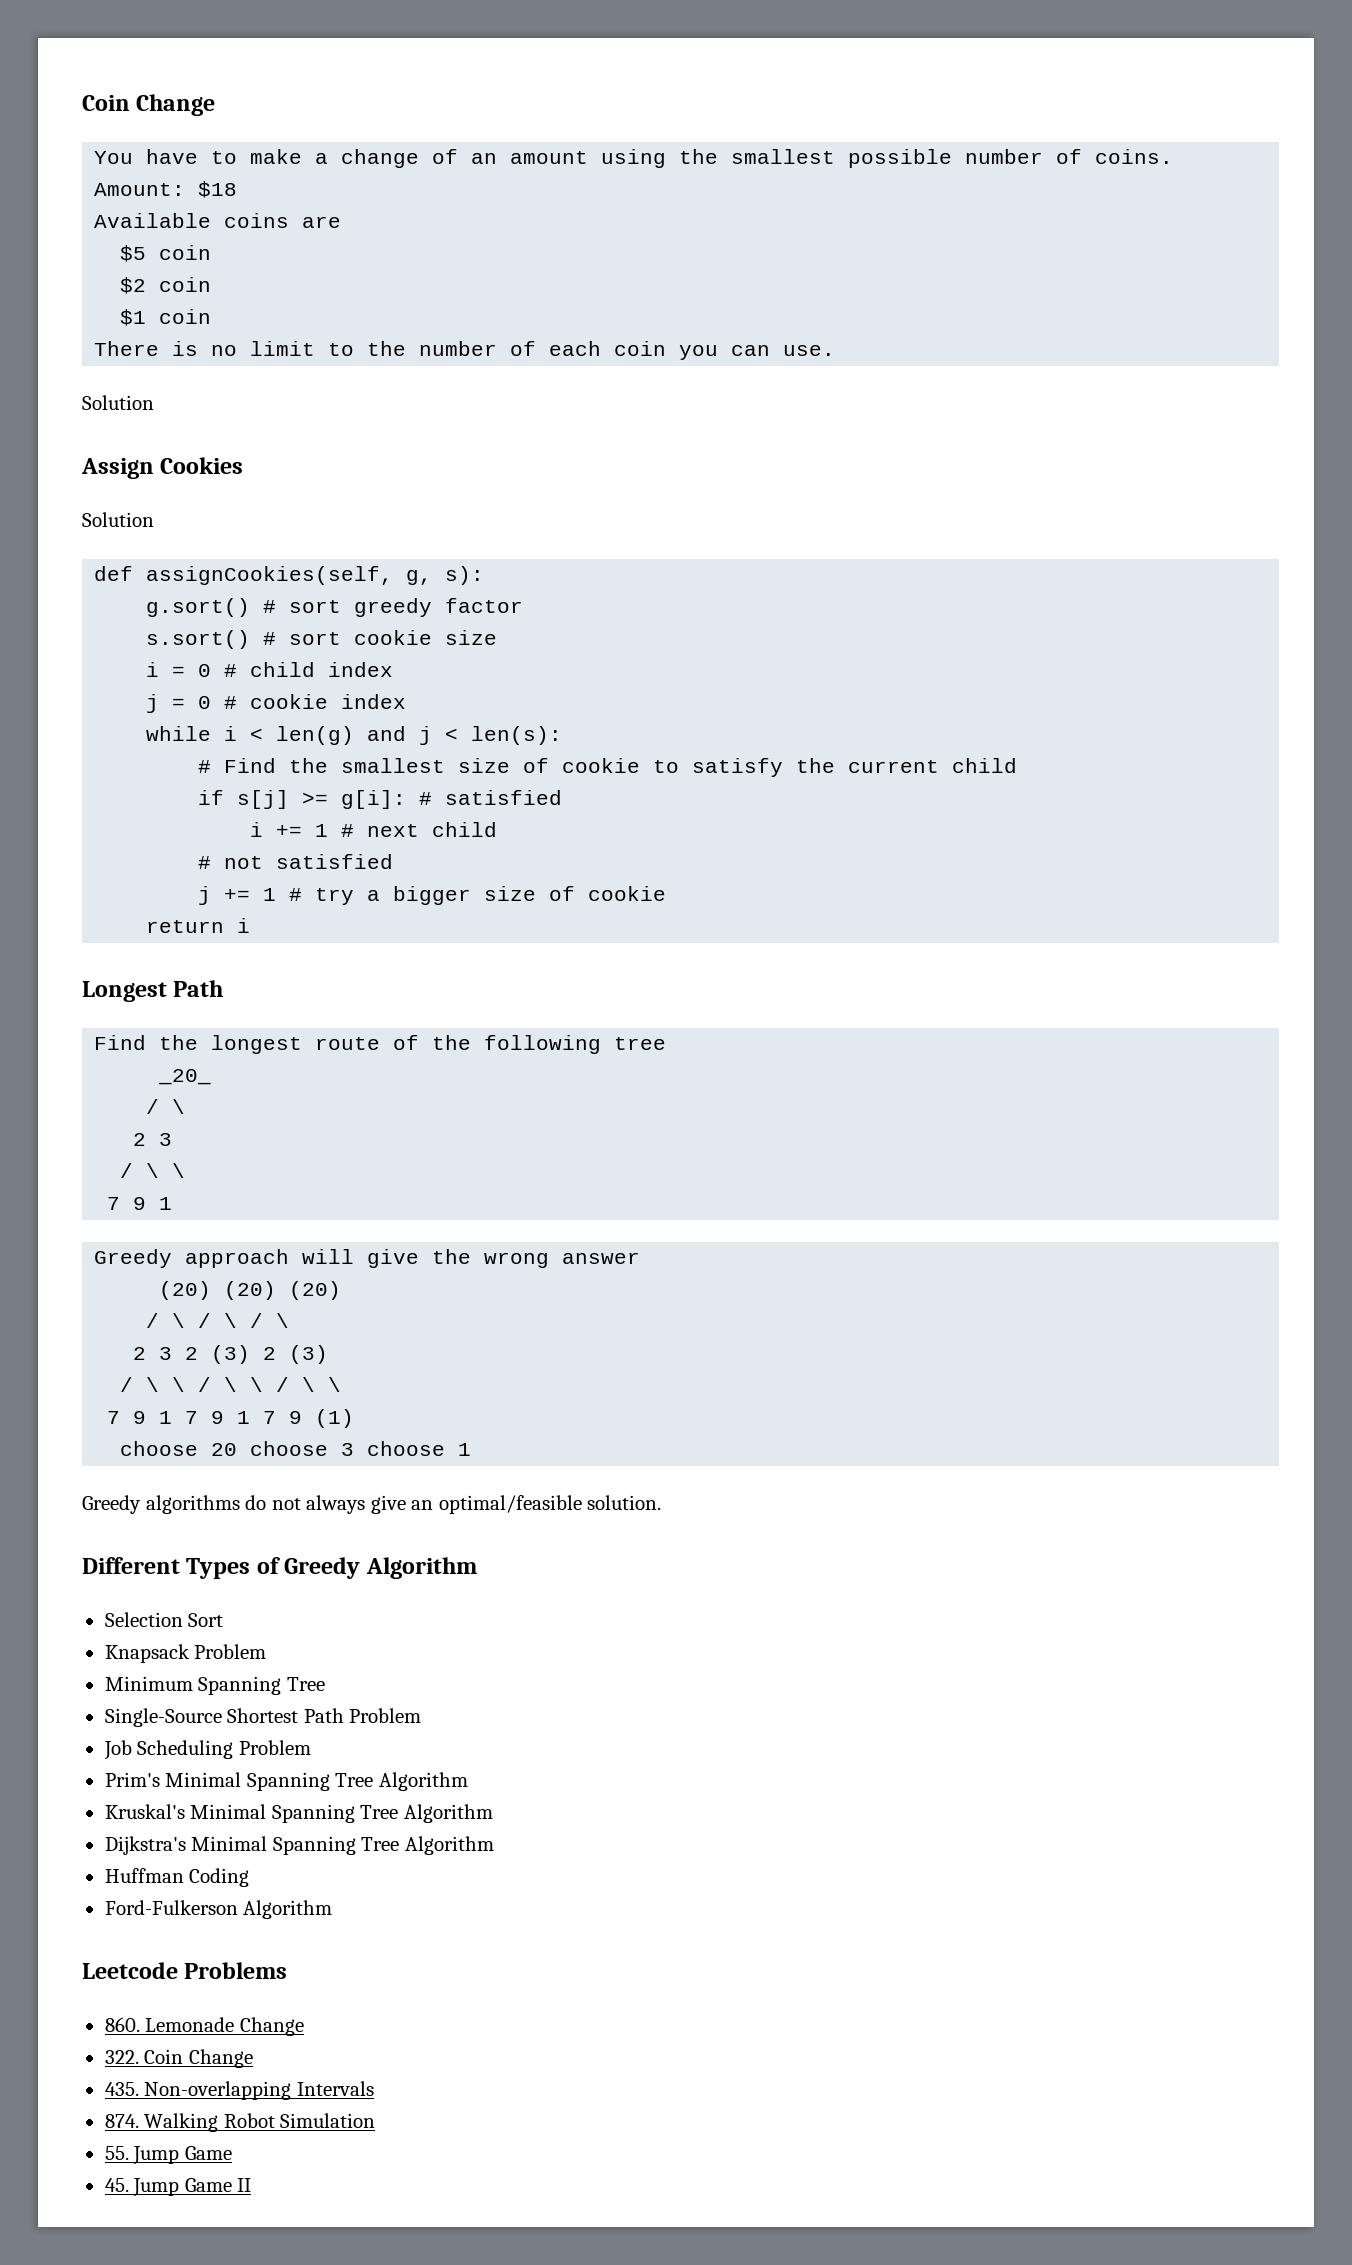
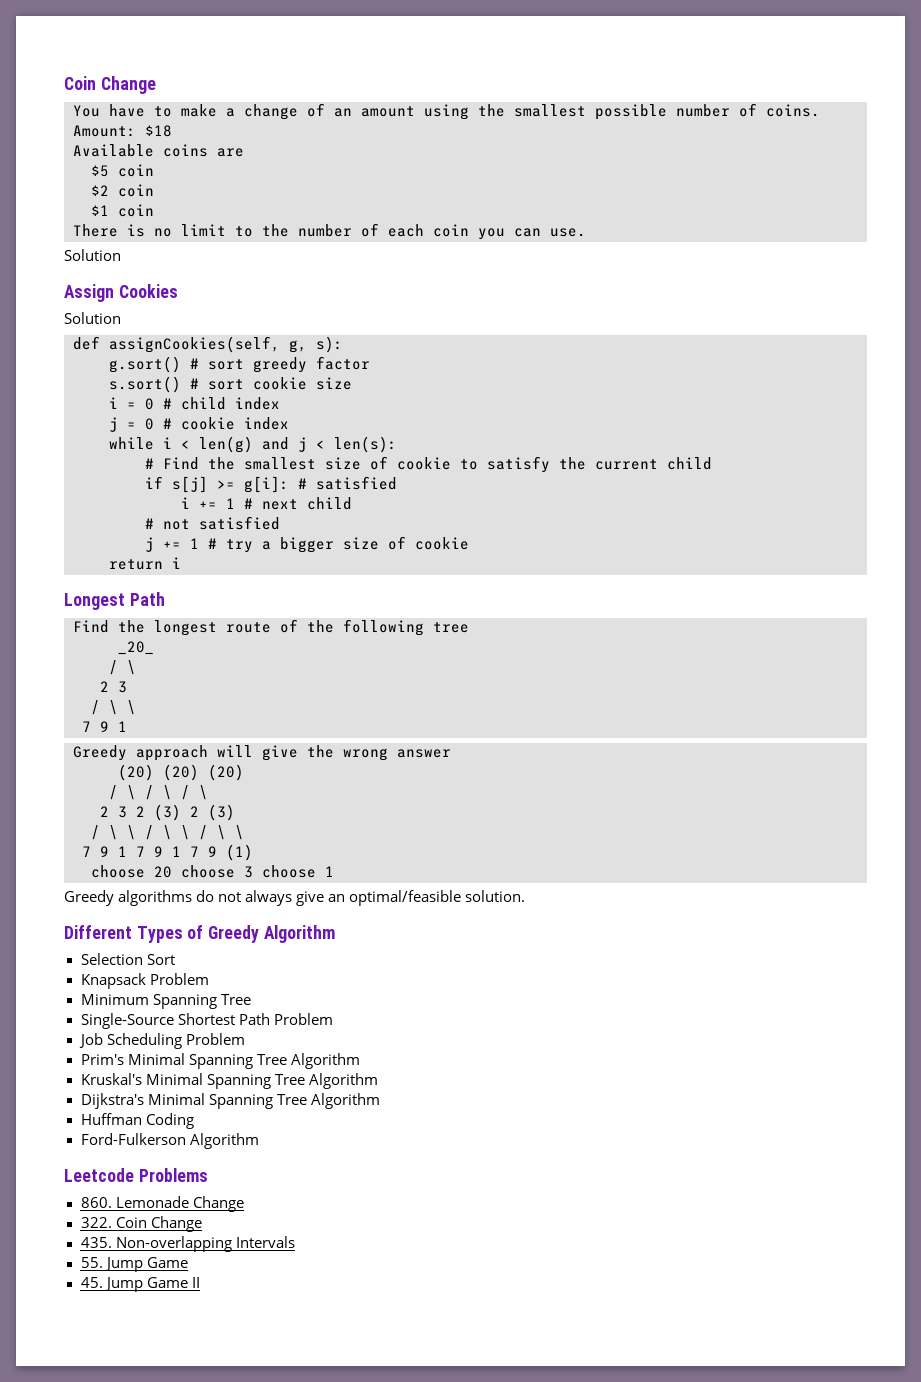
- 874. Walking Robot Simulation

